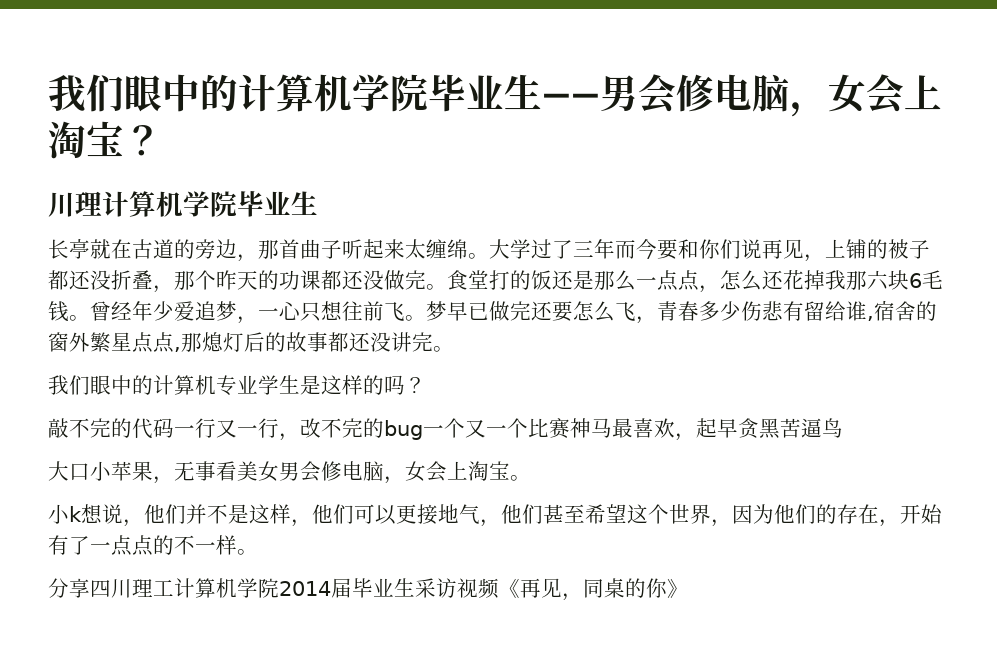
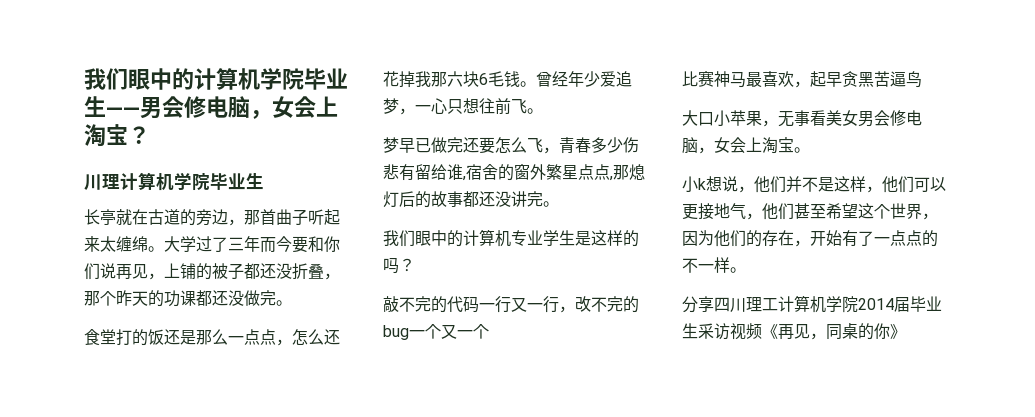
- 大学过了三年而今要和你们说再见，上铺的被子都还没折叠，那个昨天的功课都还没做完。食堂打的饭还是那么一点点，怎么还花掉我那六块6毛钱。
+ 大学过了三年而今要和你们说再见，上铺的被子都还没折叠，那个昨天的功课都还没做完。
+ 食堂打的饭还是那么一点点，怎么还花掉我那六块6毛钱。
- 曾经年少爱追梦，一心只想往前飞。梦早已做完还要怎么飞，青春多少伤悲有留给谁,宿舍的窗外繁星点点,那熄灯后的故事都还没讲完。
+ 曾经年少爱追梦，一心只想往前飞。
+ 梦早已做完还要怎么飞，青春多少伤悲有留给谁,宿舍的窗外繁星点点,那熄灯后的故事都还没讲完。
- 敲不完的代码一行又一行，改不完的bug一个又一个比赛神马最喜欢，起早贪黑苦逼鸟
+ 敲不完的代码一行又一行，改不完的bug一个又一个
+ 比赛神马最喜欢，起早贪黑苦逼鸟

